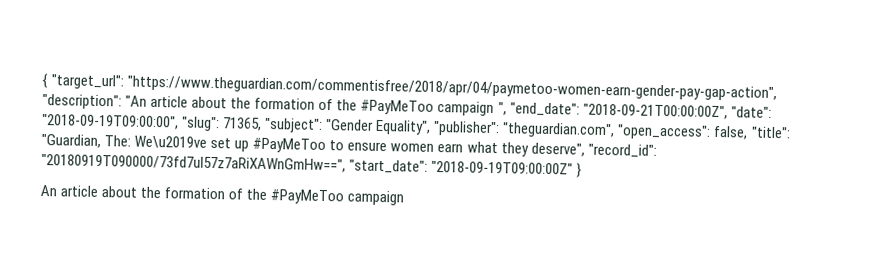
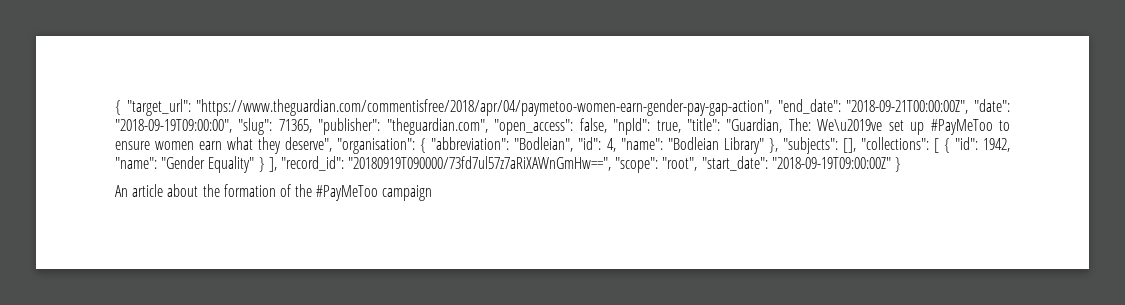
- { "target_url": "https://www.theguardian.com/commentisfree/2018/apr/04/paymetoo-women-earn-gender-pay-gap-action", "description": "An article about the formation of the #PayMeToo campaign ", "end_date": "2018-09-21T00:00:00Z", "date": "2018-09-19T09:00:00", "slug": 71365, "subject": "Gender Equality", "publisher": "theguardian.com", "open_access": false, "title": "Guardian, The: We\u2019ve set up #PayMeToo to ensure women earn what they deserve", "record_id": "20180919T090000/73fd7ul57z7aRiXAWnGmHw==", "start_date": "2018-09-19T09:00:00Z" }
+ { "target_url": "https://www.theguardian.com/commentisfree/2018/apr/04/paymetoo-women-earn-gender-pay-gap-action", "end_date": "2018-09-21T00:00:00Z", "date": "2018-09-19T09:00:00", "slug": 71365, "publisher": "theguardian.com", "open_access": false, "npld": true, "title": "Guardian, The: We\u2019ve set up #PayMeToo to ensure women earn what they deserve", "organisation": { "abbreviation": "Bodleian", "id": 4, "name": "Bodleian Library" }, "subjects": [], "collections": [ { "id": 1942, "name": "Gender Equality" } ], "record_id": "20180919T090000/73fd7ul57z7aRiXAWnGmHw==", "scope": "root", "start_date": "2018-09-19T09:00:00Z" }

